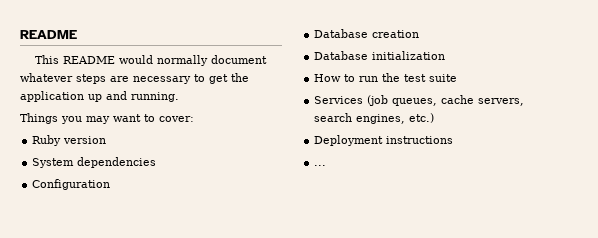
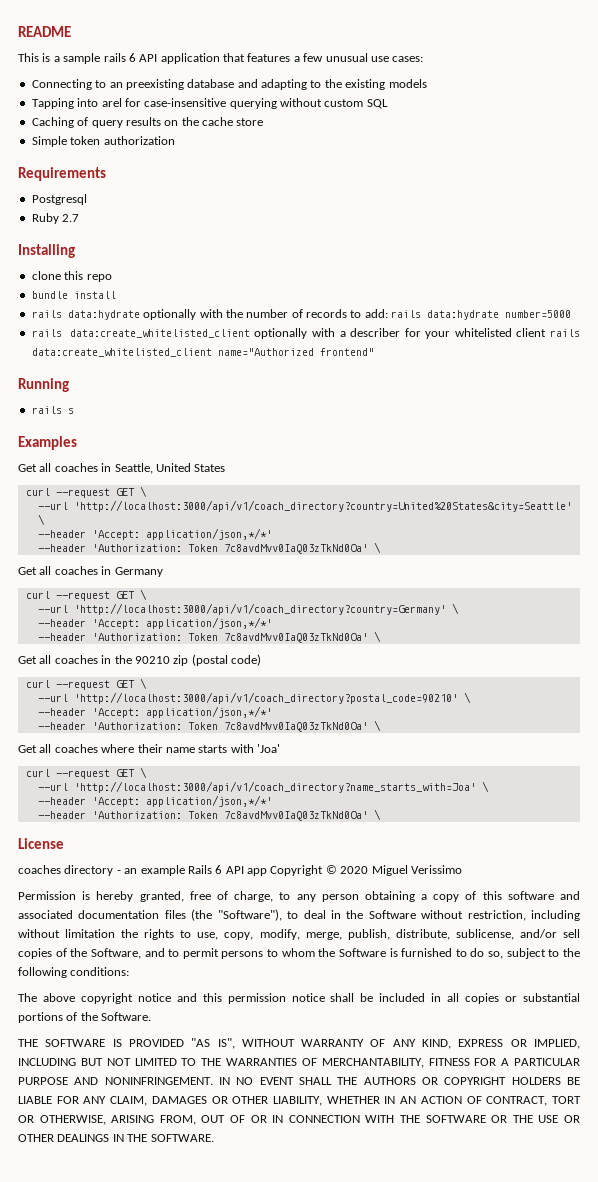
- This README would normally document whatever steps are necessary to get the application up and running.
- Things you may want to cover:
- Ruby version
- System dependencies
- Configuration
- Database creation
- Database initialization
- How to run the test suite
- Services (job queues, cache servers, search engines, etc.)
- Deployment instructions
- ...
+ This is a sample rails 6 API application that features a few unusual use cases:
+ Connecting to an preexisting database and adapting to the existing models
+ Tapping into arel for case-insensitive querying without custom SQL
+ Caching of query results on the cache store
+ Simple token authorization
+ Requirements
+ Postgresql
+ Ruby 2.7
+ Installing
+ clone this repo
+ bundle install
+ rails data:hydrate optionally with the number of records to add: rails data:hydrate number=5000
+ rails data:create_whitelisted_client optionally with a describer for your whitelisted client rails data:create_whitelisted_client name="Authorized frontend"
+ Running
+ rails s
+ Examples
+ Get all coaches in Seattle, United States
+ curl --request GET \
+ --url 'http://localhost:3000/api/v1/coach_directory?country=United%20States&city=Seattle' \
+ --header 'Accept: application/json,*/*'
+ --header 'Authorization: Token 7c8avdMvv0IaQ03zTkNd0Oa' \
+ Get all coaches in Germany
+ curl --request GET \
+ --url 'http://localhost:3000/api/v1/coach_directory?country=Germany' \
+ --header 'Accept: application/json,*/*'
+ --header 'Authorization: Token 7c8avdMvv0IaQ03zTkNd0Oa' \
+ Get all coaches in the 90210 zip (postal code)
+ curl --request GET \
+ --url 'http://localhost:3000/api/v1/coach_directory?postal_code=90210' \
+ --header 'Accept: application/json,*/*'
+ --header 'Authorization: Token 7c8avdMvv0IaQ03zTkNd0Oa' \
+ Get all coaches where their name starts with 'Joa'
+ curl --request GET \
+ --url 'http://localhost:3000/api/v1/coach_directory?name_starts_with=Joa' \
+ --header 'Accept: application/json,*/*'
+ --header 'Authorization: Token 7c8avdMvv0IaQ03zTkNd0Oa' \
+ License
+ coaches directory - an example Rails 6 API app Copyright © 2020 Miguel Verissimo
+ Permission is hereby granted, free of charge, to any person obtaining a copy of this software and associated documentation files (the "Software"), to deal in the Software without restriction, including without limitation the rights to use, copy, modify, merge, publish, distribute, sublicense, and/or sell copies of the Software, and to permit persons to whom the Software is furnished to do so, subject to the following conditions:
+ The above copyright notice and this permission notice shall be included in all copies or substantial portions of the Software.
+ THE SOFTWARE IS PROVIDED "AS IS", WITHOUT WARRANTY OF ANY KIND, EXPRESS OR IMPLIED, INCLUDING BUT NOT LIMITED TO THE WARRANTIES OF MERCHANTABILITY, FITNESS FOR A PARTICULAR PURPOSE AND NONINFRINGEMENT. IN NO EVENT SHALL THE AUTHORS OR COPYRIGHT HOLDERS BE LIABLE FOR ANY CLAIM, DAMAGES OR OTHER LIABILITY, WHETHER IN AN ACTION OF CONTRACT, TORT OR OTHERWISE, ARISING FROM, OUT OF OR IN CONNECTION WITH THE SOFTWARE OR THE USE OR OTHER DEALINGS IN THE SOFTWARE.

